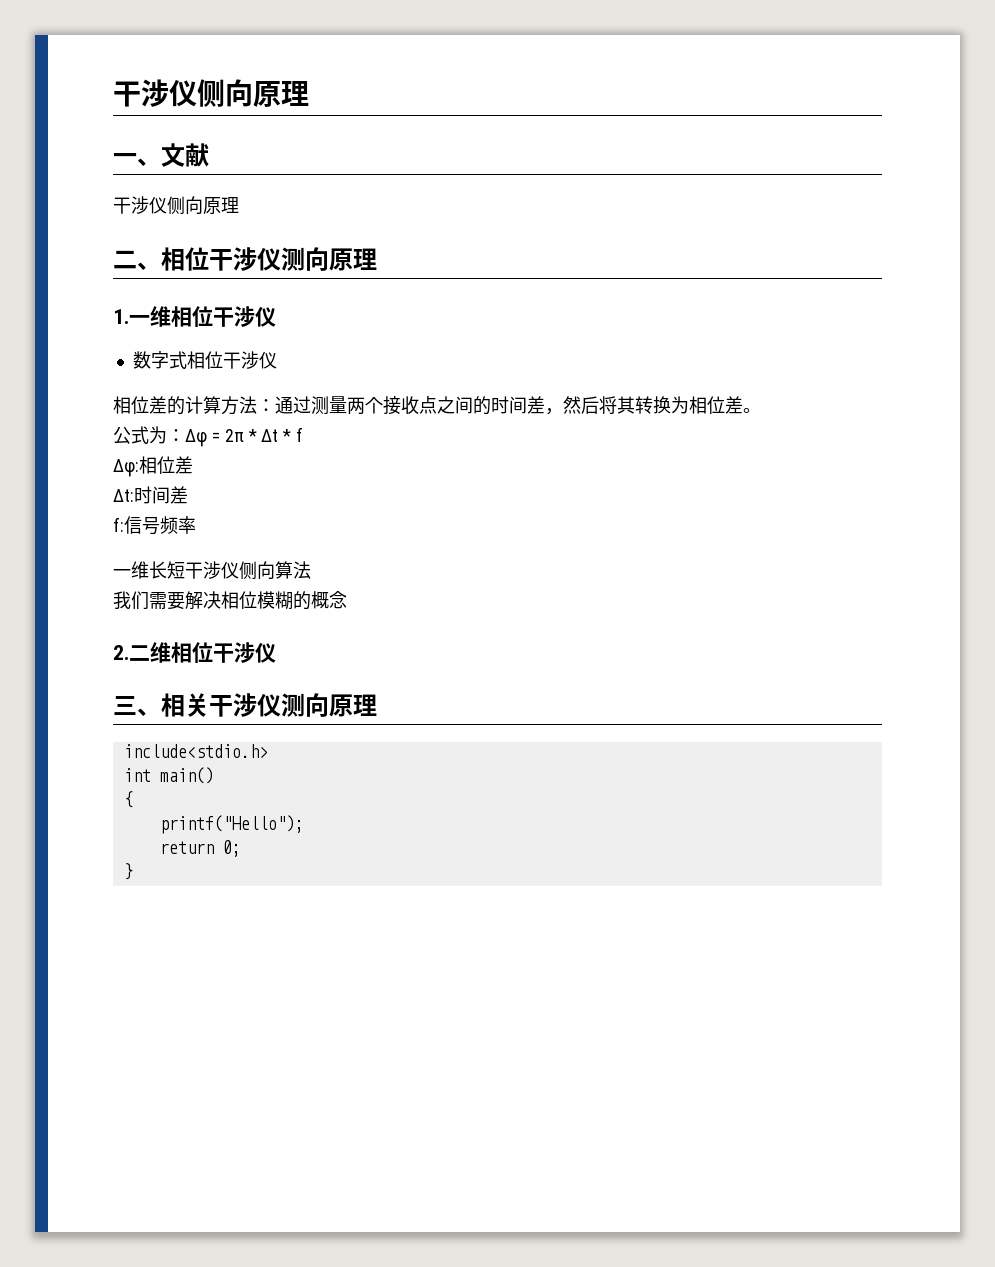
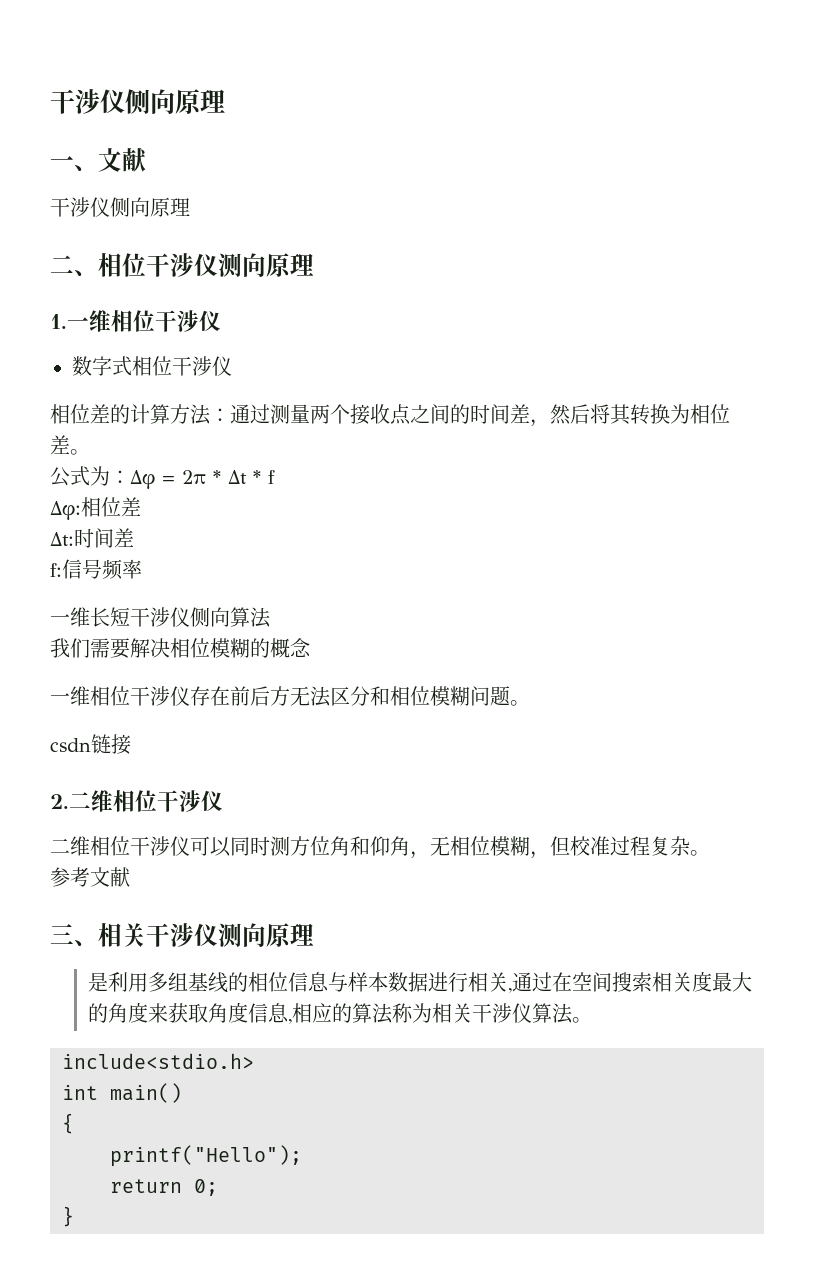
+ 一维相位干涉仪存在前后方无法区分和相位模糊问题。
+ csdn链接
+ 二维相位干涉仪可以同时测方位角和仰角，无相位模糊，但校准过程复杂。
+ 参考文献
+ 是利用多组基线的相位信息与样本数据进行相关,通过在空间搜索相关度最大的角度来获取角度信息,相应的算法称为相关干涉仪算法。

